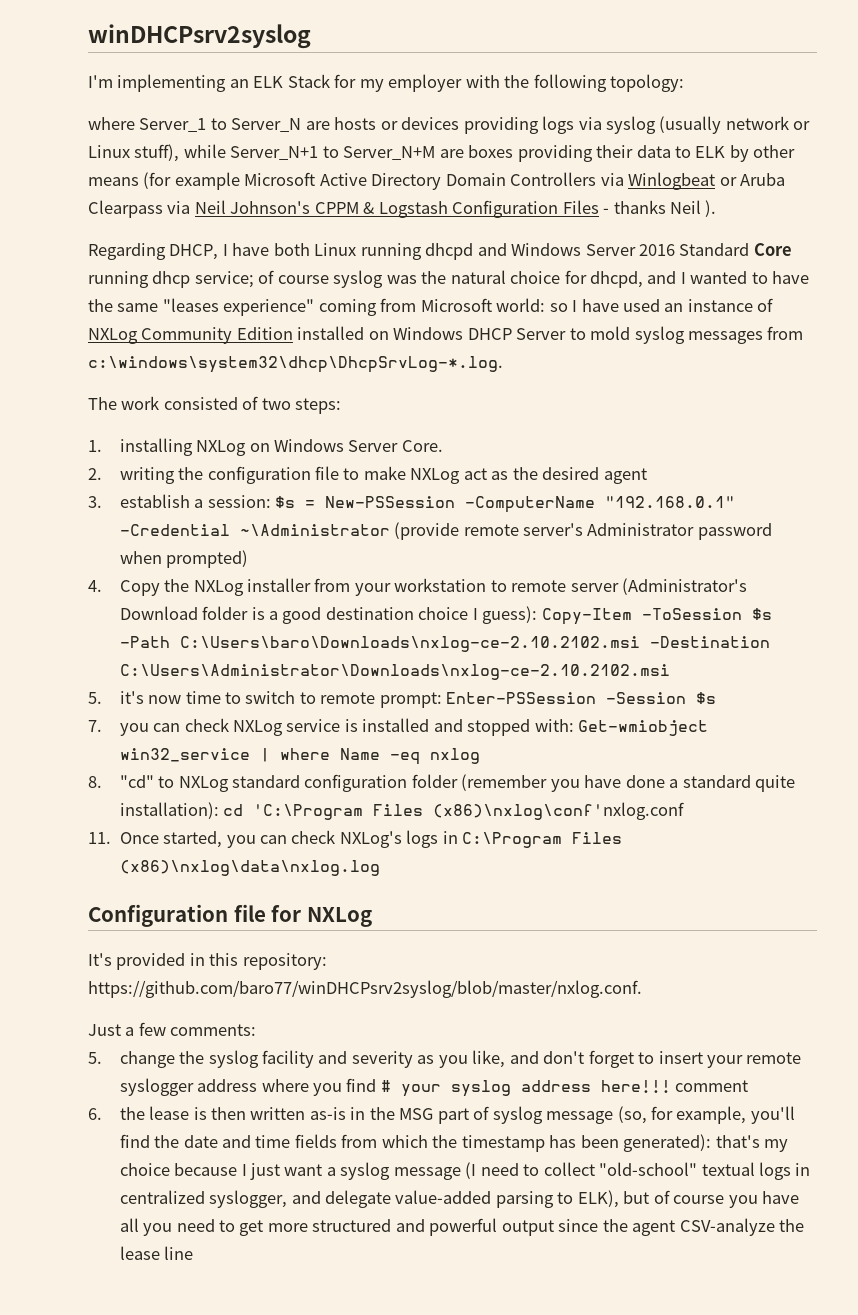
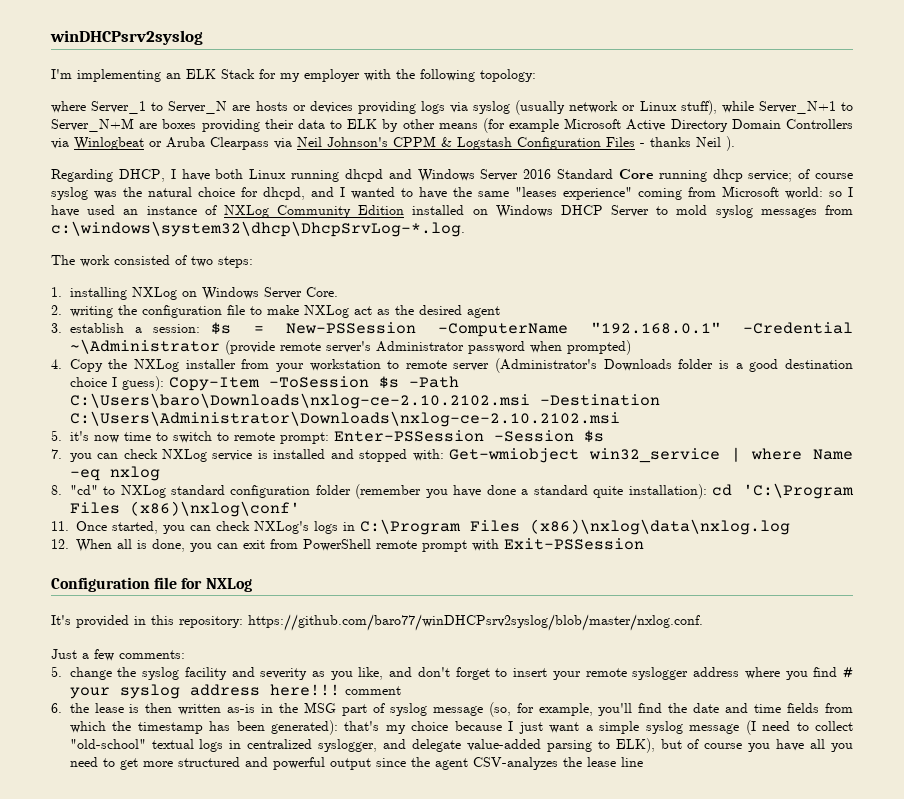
- 4. Copy the NXLog installer from your workstation to remote server (Administrator's Download folder is a good destination choice I guess): Copy-Item -ToSession $s -Path C:\Users\baro\Downloads\nxlog-ce-2.10.2102.msi -Destination C:\Users\Administrator\Downloads\nxlog-ce-2.10.2102.msi
+ 4. Copy the NXLog installer from your workstation to remote server (Administrator's Downloads folder is a good destination choice I guess): Copy-Item -ToSession $s -Path C:\Users\baro\Downloads\nxlog-ce-2.10.2102.msi -Destination C:\Users\Administrator\Downloads\nxlog-ce-2.10.2102.msi
- 8. "cd" to NXLog standard configuration folder (remember you have done a standard quite installation): cd 'C:\Program Files (x86)\nxlog\conf'nxlog.conf
+ 8. "cd" to NXLog standard configuration folder (remember you have done a standard quite installation): cd 'C:\Program Files (x86)\nxlog\conf'
+ 12. When all is done, you can exit from PowerShell remote prompt with Exit-PSSession
- that's my choice because I just want a syslog message (I need to collect "old-school" textual logs in centralized syslogger, and delegate value-added parsing to ELK), but of course you have all you need to get more structured and powerful output since the agent CSV-analyze the lease line
+ that's my choice because I just want a simple syslog message (I need to collect "old-school" textual logs in centralized syslogger, and delegate value-added parsing to ELK), but of course you have all you need to get more structured and powerful output since the agent CSV-analyzes the lease line

